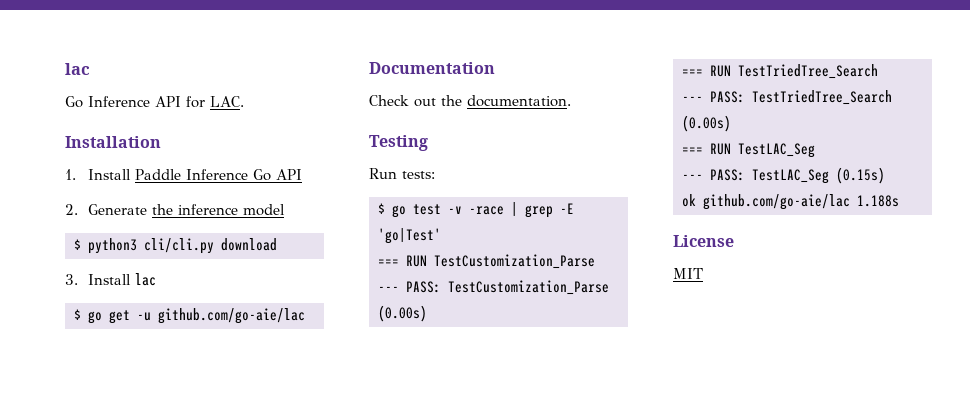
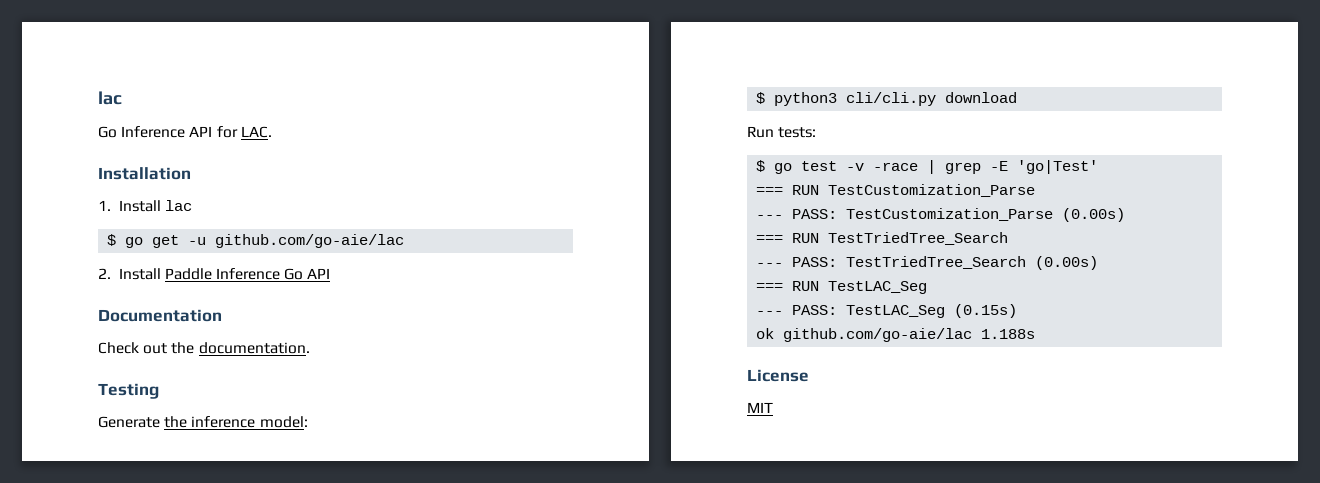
- 1. Install Paddle Inference Go API
- 2. Generate the inference model
- $ python3 cli/cli.py download
- 3. Install lac
+ 1. Install lac
+ 2. Install Paddle Inference Go API
+ Generate the inference model:
+ $ python3 cli/cli.py download

